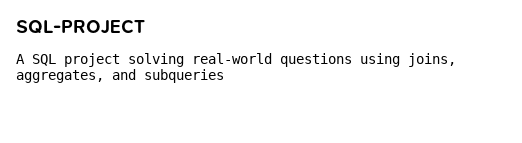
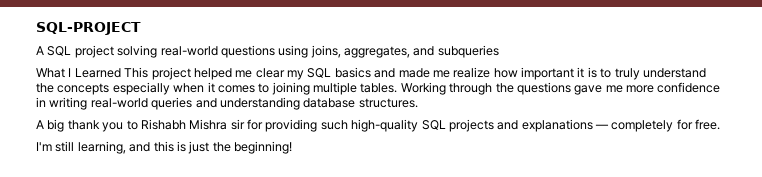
+ What I Learned This project helped me clear my SQL basics and made me realize how important it is to truly understand the concepts especially when it comes to joining multiple tables. Working through the questions gave me more confidence in writing real-world queries and understanding database structures.
+ A big thank you to Rishabh Mishra sir for providing such high-quality SQL projects and explanations — completely for free.
+ I'm still learning, and this is just the beginning!

